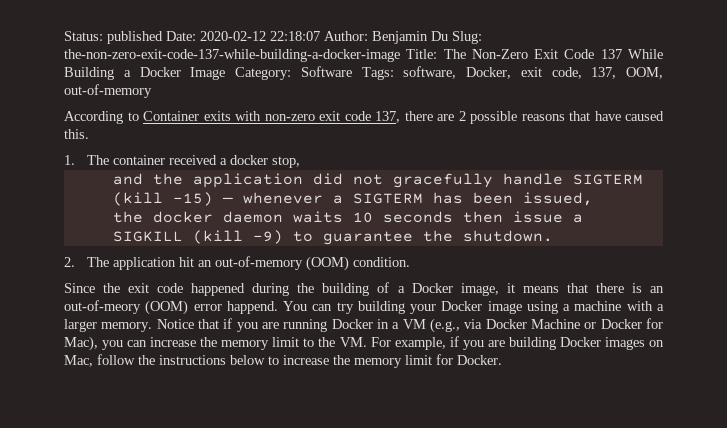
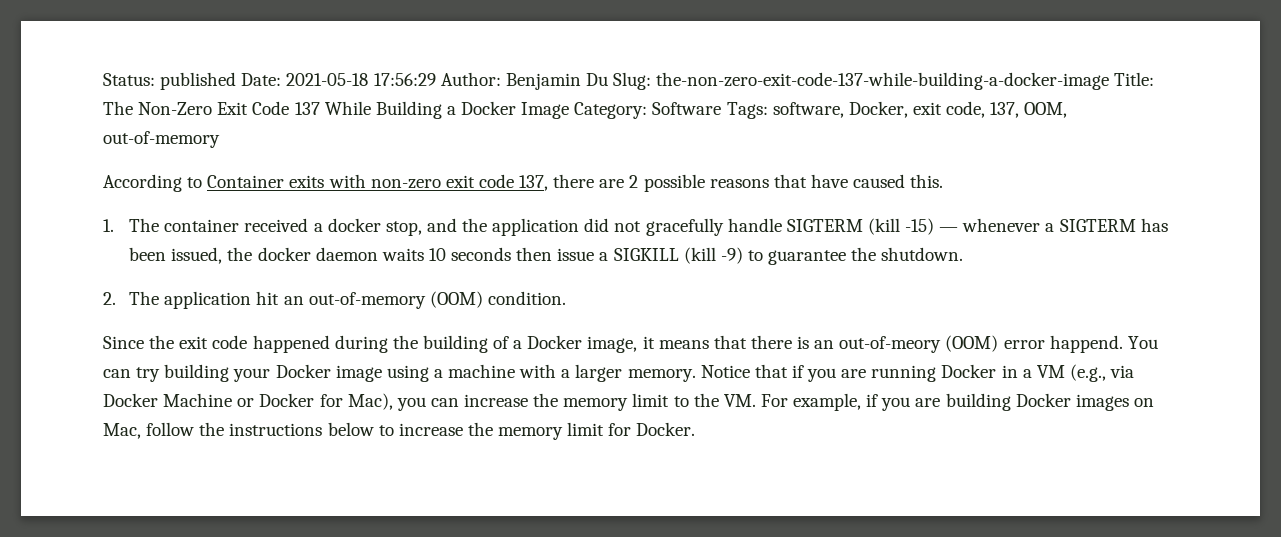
- Status: published Date: 2020-02-12 22:18:07 Author: Benjamin Du Slug: the-non-zero-exit-code-137-while-building-a-docker-image Title: The Non-Zero Exit Code 137 While Building a Docker Image Category: Software Tags: software, Docker, exit code, 137, OOM, out-of-memory
+ Status: published Date: 2021-05-18 17:56:29 Author: Benjamin Du Slug: the-non-zero-exit-code-137-while-building-a-docker-image Title: The Non-Zero Exit Code 137 While Building a Docker Image Category: Software Tags: software, Docker, exit code, 137, OOM, out-of-memory
- 1. The container received a docker stop,
- and the application did not gracefully handle SIGTERM (kill -15) — whenever a SIGTERM has been issued,
- the docker daemon waits 10 seconds then issue a SIGKILL (kill -9) to guarantee the shutdown.
+ 1. The container received a docker stop, and the application did not gracefully handle SIGTERM (kill -15) — whenever a SIGTERM has been issued, the docker daemon waits 10 seconds then issue a SIGKILL (kill -9) to guarantee the shutdown.

